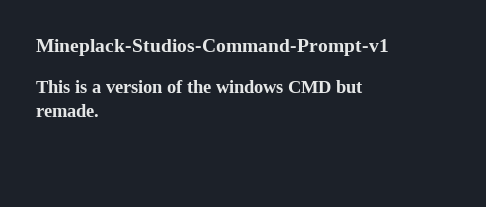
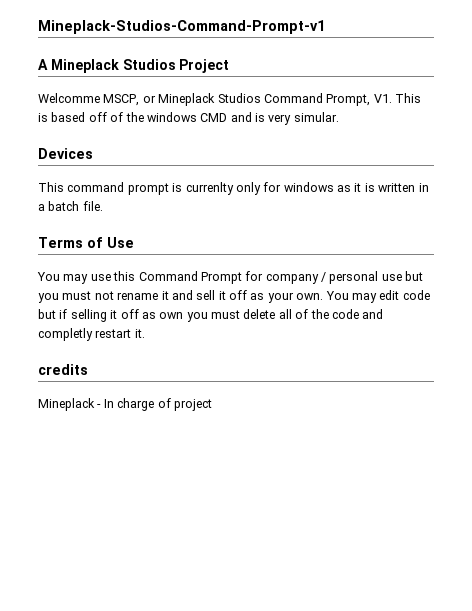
- This is a version of the windows CMD but remade.
+ A Mineplack Studios Project
+ Welcomme MSCP, or Mineplack Studios Command Prompt, V1. This is based off of the windows CMD and is very simular.
+ Devices
+ This command prompt is currenlty only for windows as it is written in a batch file.
+ Terms of Use
+ You may use this Command Prompt for company / personal use but you must not rename it and sell it off as your own. You may edit code but if selling it off as own you must delete all of the code and completly restart it.
+ credits
+ Mineplack - In charge of project

